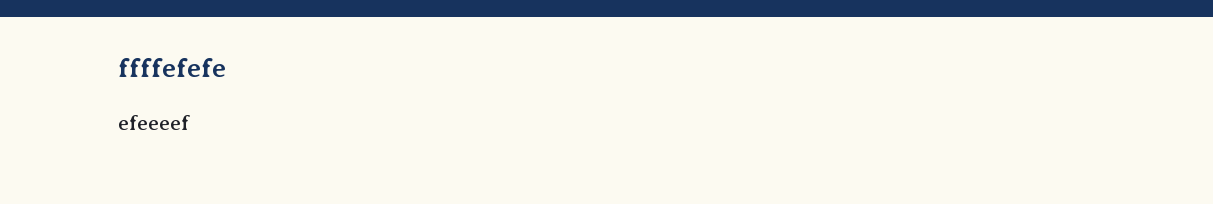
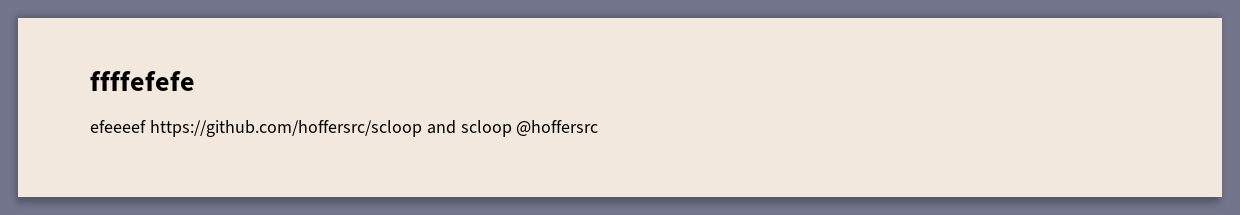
- efeeeef
+ efeeeef https://github.com/hoffersrc/scloop and scloop @hoffersrc

